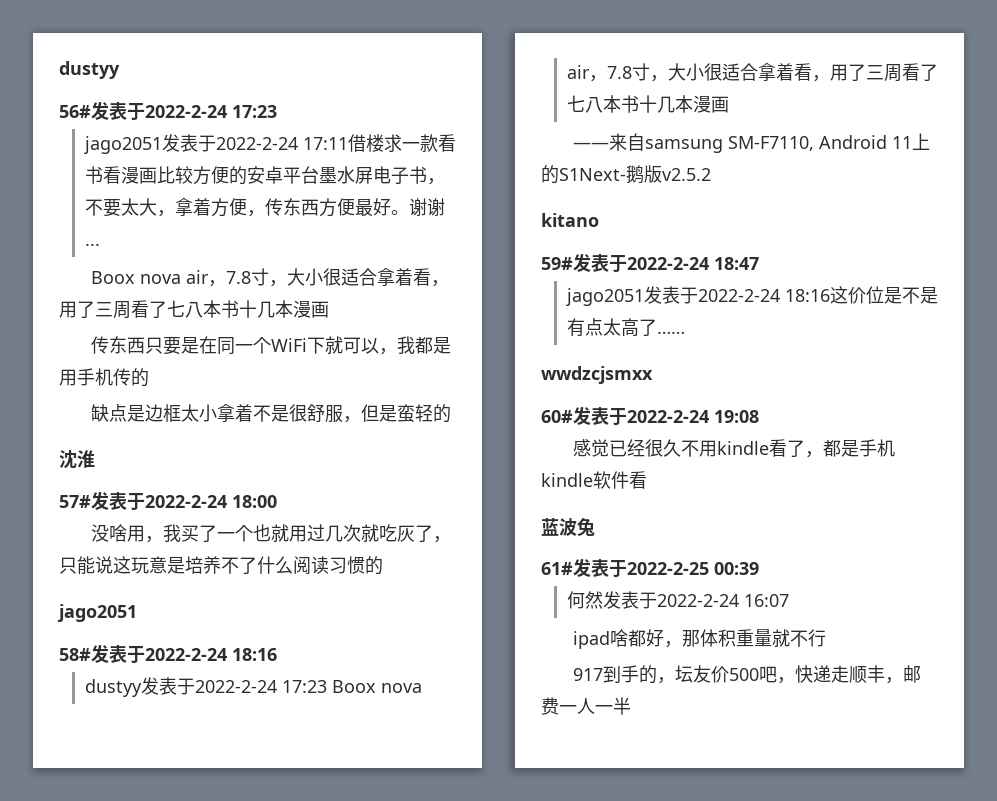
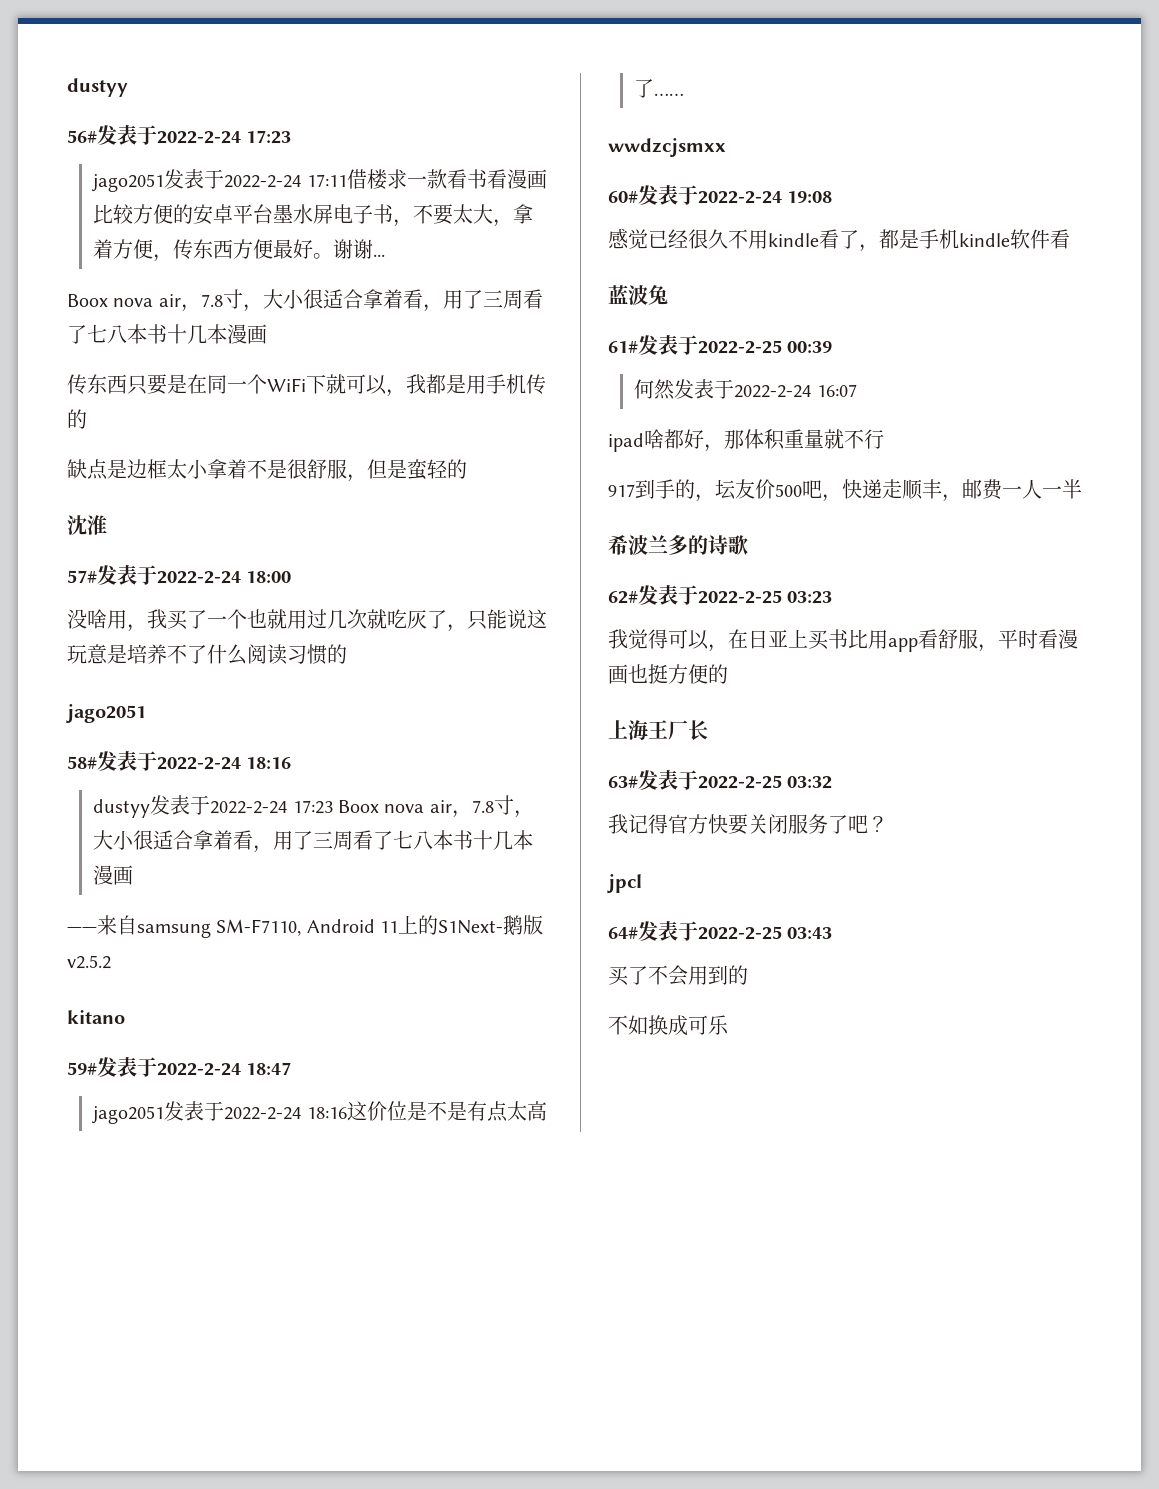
+ 希波兰多的诗歌
+ 62#发表于2022-2-25 03:23
+ 我觉得可以，在日亚上买书比用app看舒服，平时看漫画也挺方便的
+ 上海王厂长
+ 63#发表于2022-2-25 03:32
+ 我记得官方快要关闭服务了吧？
+ jpcl
+ 64#发表于2022-2-25 03:43
+ 买了不会用到的
+ 不如换成可乐

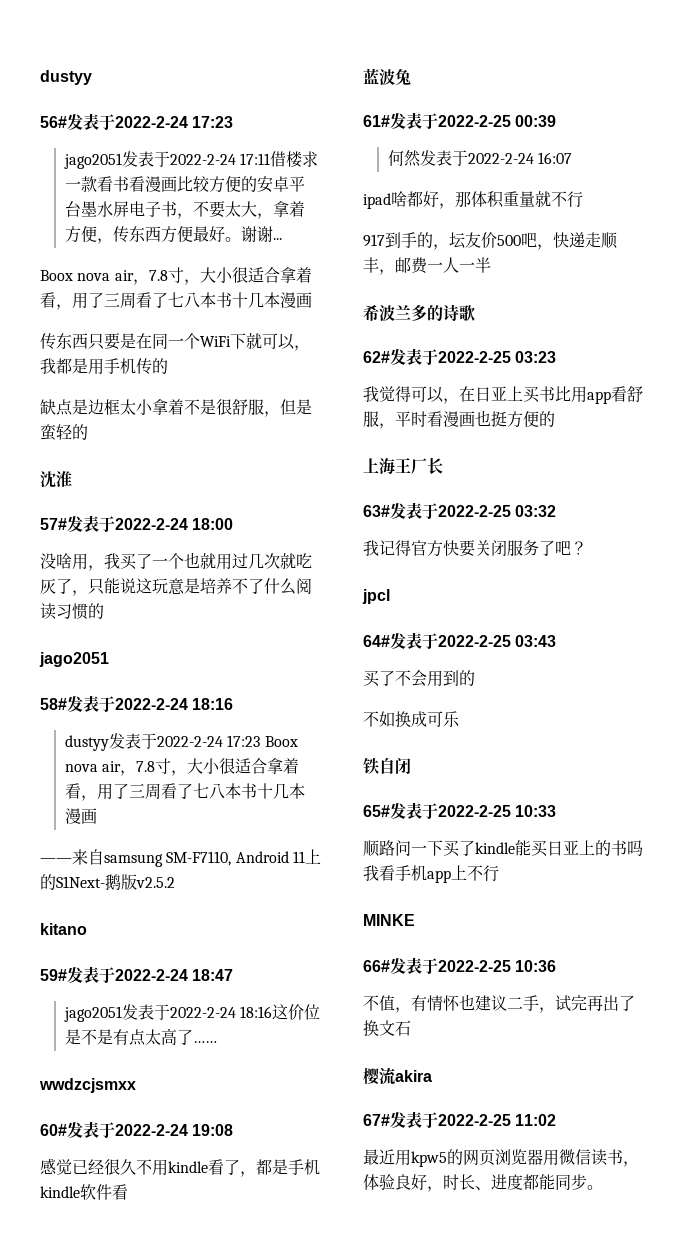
+ 铁自闭
+ 65#发表于2022-2-25 10:33
+ 顺路问一下买了kindle能买日亚上的书吗我看手机app上不行
+ MINKE
+ 66#发表于2022-2-25 10:36
+ 不值，有情怀也建议二手，试完再出了换文石
+ 樱流akira
+ 67#发表于2022-2-25 11:02
+ 最近用kpw5的网页浏览器用微信读书，体验良好，时长、进度都能同步。

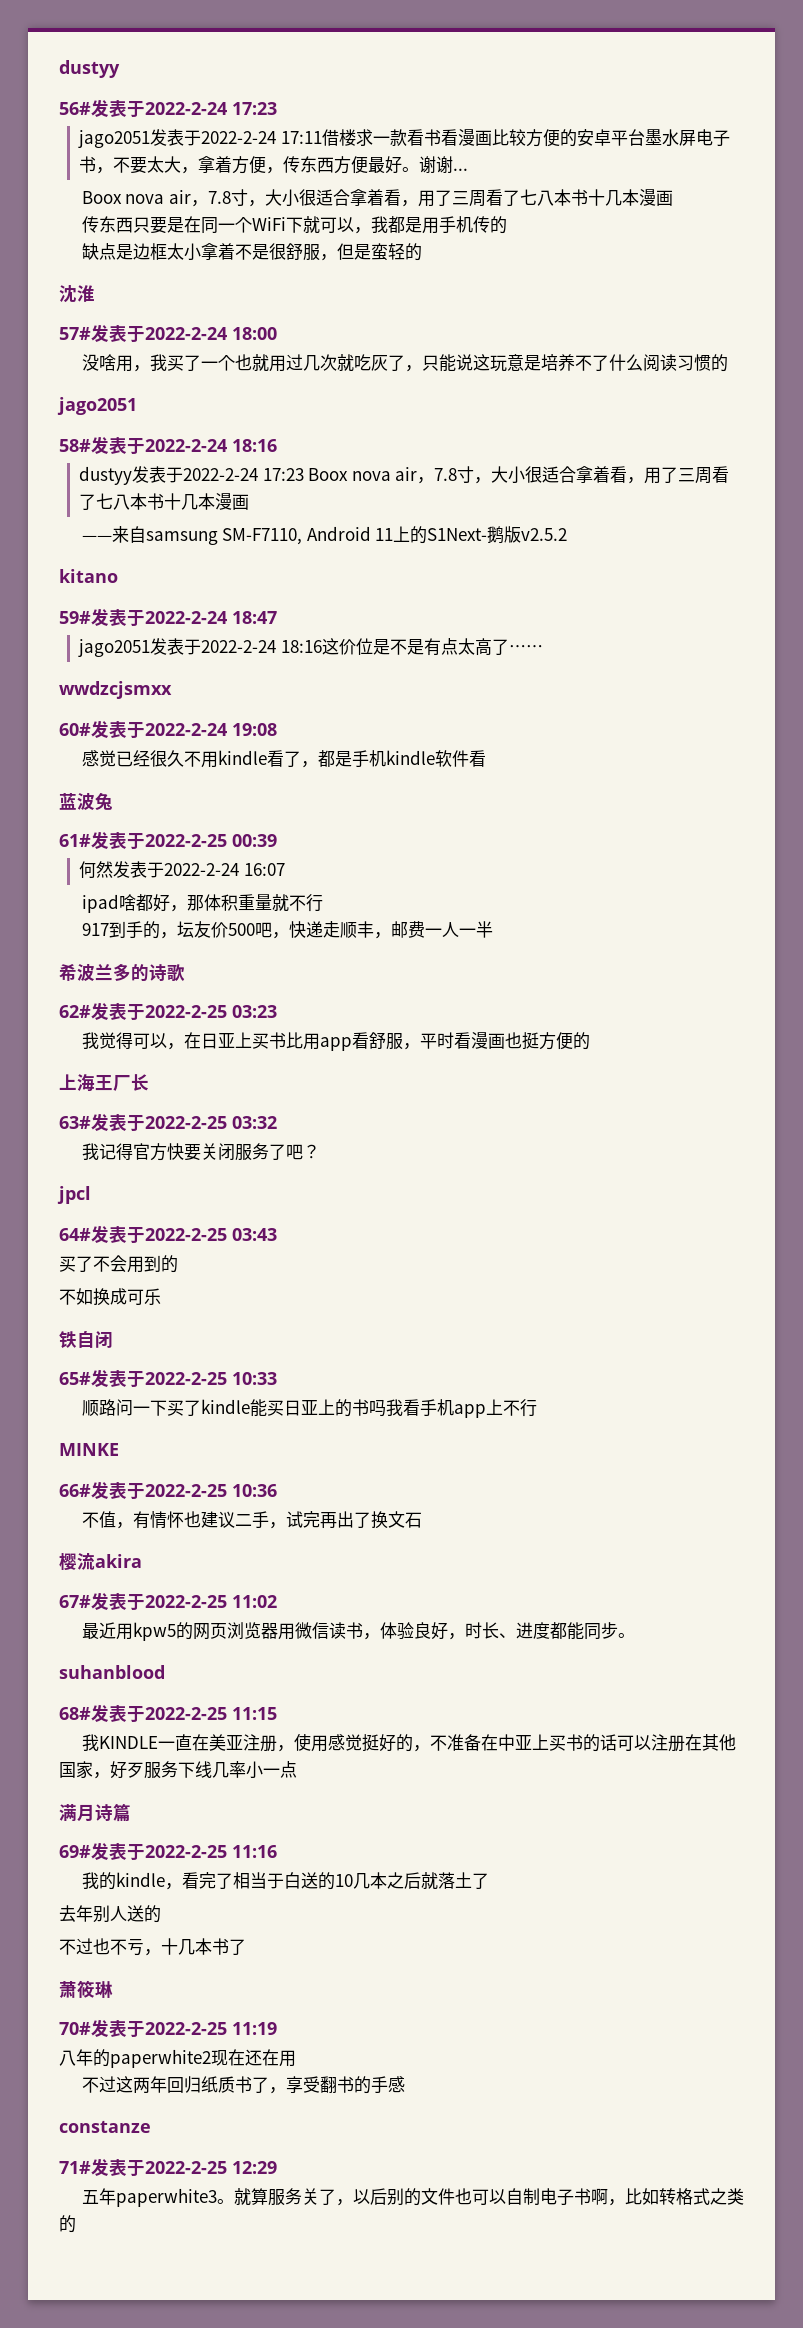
+ suhanblood
+ 68#发表于2022-2-25 11:15
+ 我KINDLE一直在美亚注册，使用感觉挺好的，不准备在中亚上买书的话可以注册在其他国家，好歹服务下线几率小一点
+ 满月诗篇
+ 69#发表于2022-2-25 11:16
+ 我的kindle，看完了相当于白送的10几本之后就落土了
+ 去年别人送的
+ 不过也不亏，十几本书了
+ 萧筱琳
+ 70#发表于2022-2-25 11:19
+ 八年的paperwhite2现在还在用
+ 不过这两年回归纸质书了，享受翻书的手感
+ constanze
+ 71#发表于2022-2-25 12:29
+ 五年paperwhite3。就算服务关了，以后别的文件也可以自制电子书啊，比如转格式之类的

